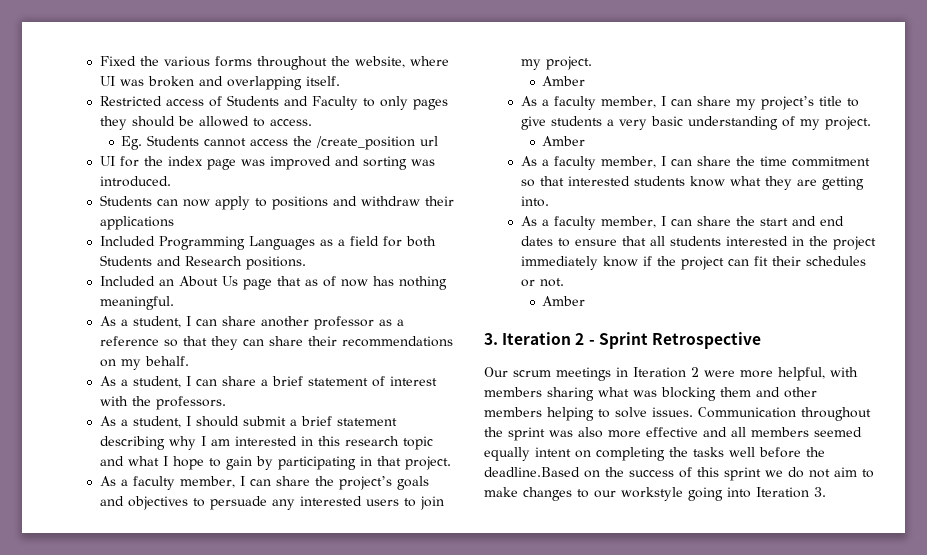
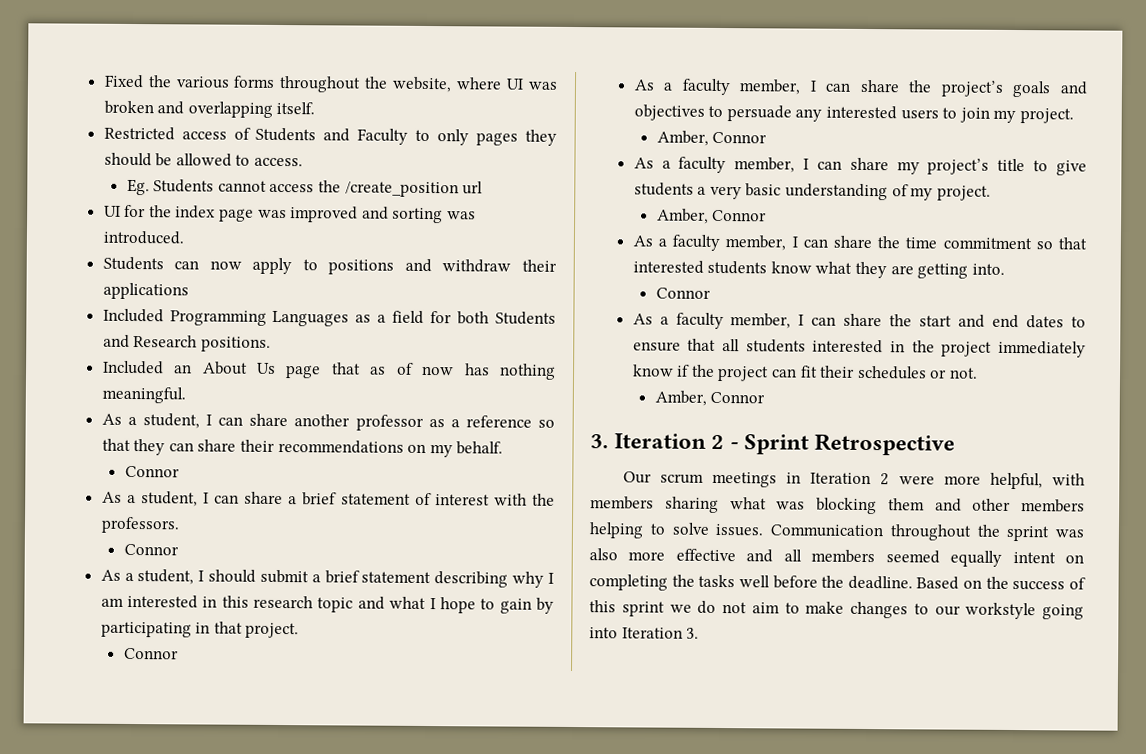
  As a student, I can share another professor as a reference so that they can share their recommendations on my behalf.
+ Connor
  As a student, I can share a brief statement of interest with the professors.
+ Connor
  As a student, I should submit a brief statement describing why I am interested in this research topic and what I hope to gain by participating in that project.
+ Connor
  As a faculty member, I can share the project’s goals and objectives to persuade any interested users to join my project.
- Amber
+ Amber, Connor
  As a faculty member, I can share my project’s title to give students a very basic understanding of my project.
- Amber
+ Amber, Connor
  As a faculty member, I can share the time commitment so that interested students know what they are getting into.
+ Connor
  As a faculty member, I can share the start and end dates to ensure that all students interested in the project immediately know if the project can fit their schedules or not.
- Amber
+ Amber, Connor
- Communication throughout the sprint was also more effective and all members seemed equally intent on completing the tasks well before the deadline.Based on the success of this sprint we do not aim to make changes to our workstyle going into Iteration 3.
+ Communication throughout the sprint was also more effective and all members seemed equally intent on completing the tasks well before the deadline. Based on the success of this sprint we do not aim to make changes to our workstyle going into Iteration 3.

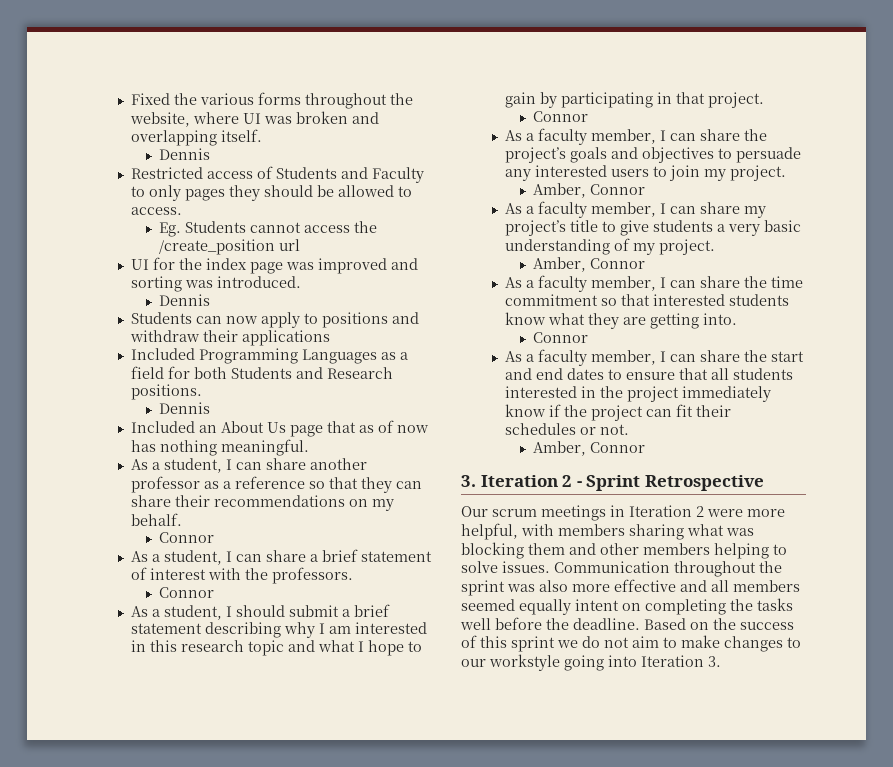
  Fixed the various forms throughout the website, where UI was broken and overlapping itself.
+ Dennis
  UI for the index page was improved and sorting was introduced.
+ Dennis
  Included Programming Languages as a field for both Students and Research positions.
+ Dennis

